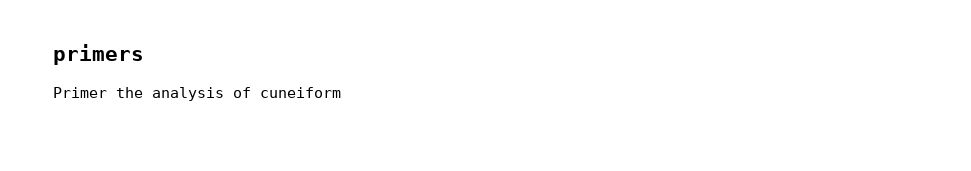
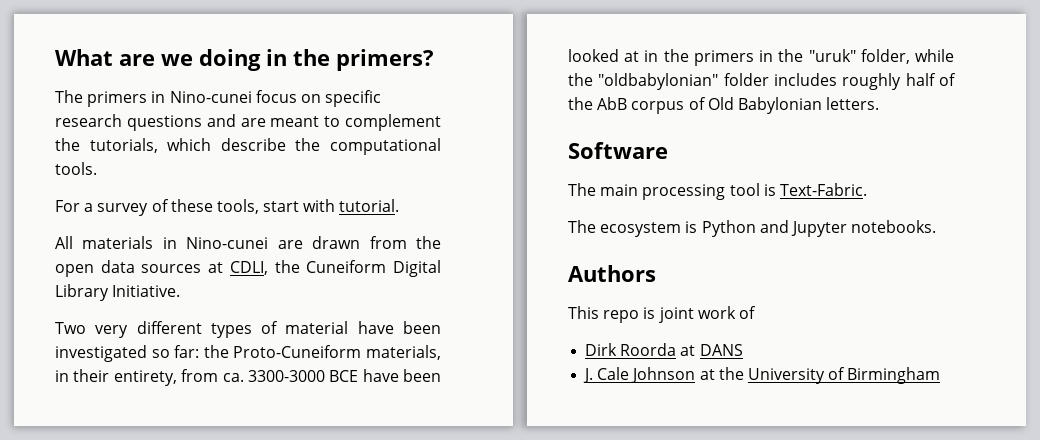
- primers
- Primer the analysis of cuneiform
+ What are we doing in the primers?
+ The primers in Nino-cunei focus on specific research questions and are meant to complement the tutorials, which describe the computational tools.
+ For a survey of these tools, start with tutorial.
+ All materials in Nino-cunei are drawn from the open data sources at CDLI, the Cuneiform Digital Library Initiative.
+ Two very different types of material have been investigated so far: the Proto-Cuneiform materials, in their entirety, from ca. 3300-3000 BCE have been looked at in the primers in the "uruk" folder, while the "oldbabylonian" folder includes roughly half of the AbB corpus of Old Babylonian letters.
+ Software
+ The main processing tool is Text-Fabric.
+ The ecosystem is Python and Jupyter notebooks.
+ Authors
+ This repo is joint work of
+ Dirk Roorda at DANS
+ J. Cale Johnson at the University of Birmingham

